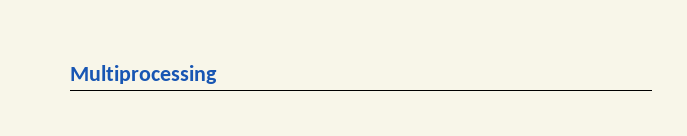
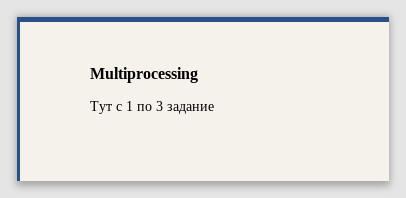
+ Тут с 1 по 3 задание

